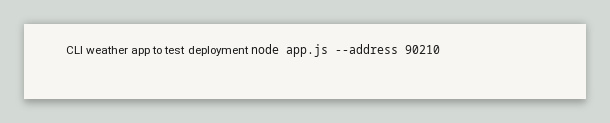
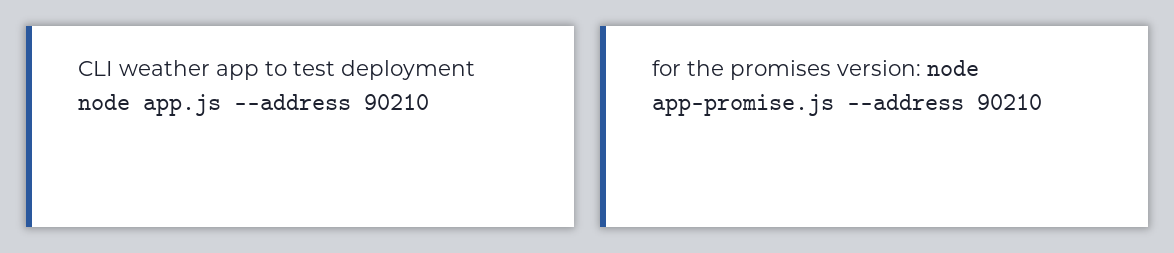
+ for the promises version: node app-promise.js --address 90210

